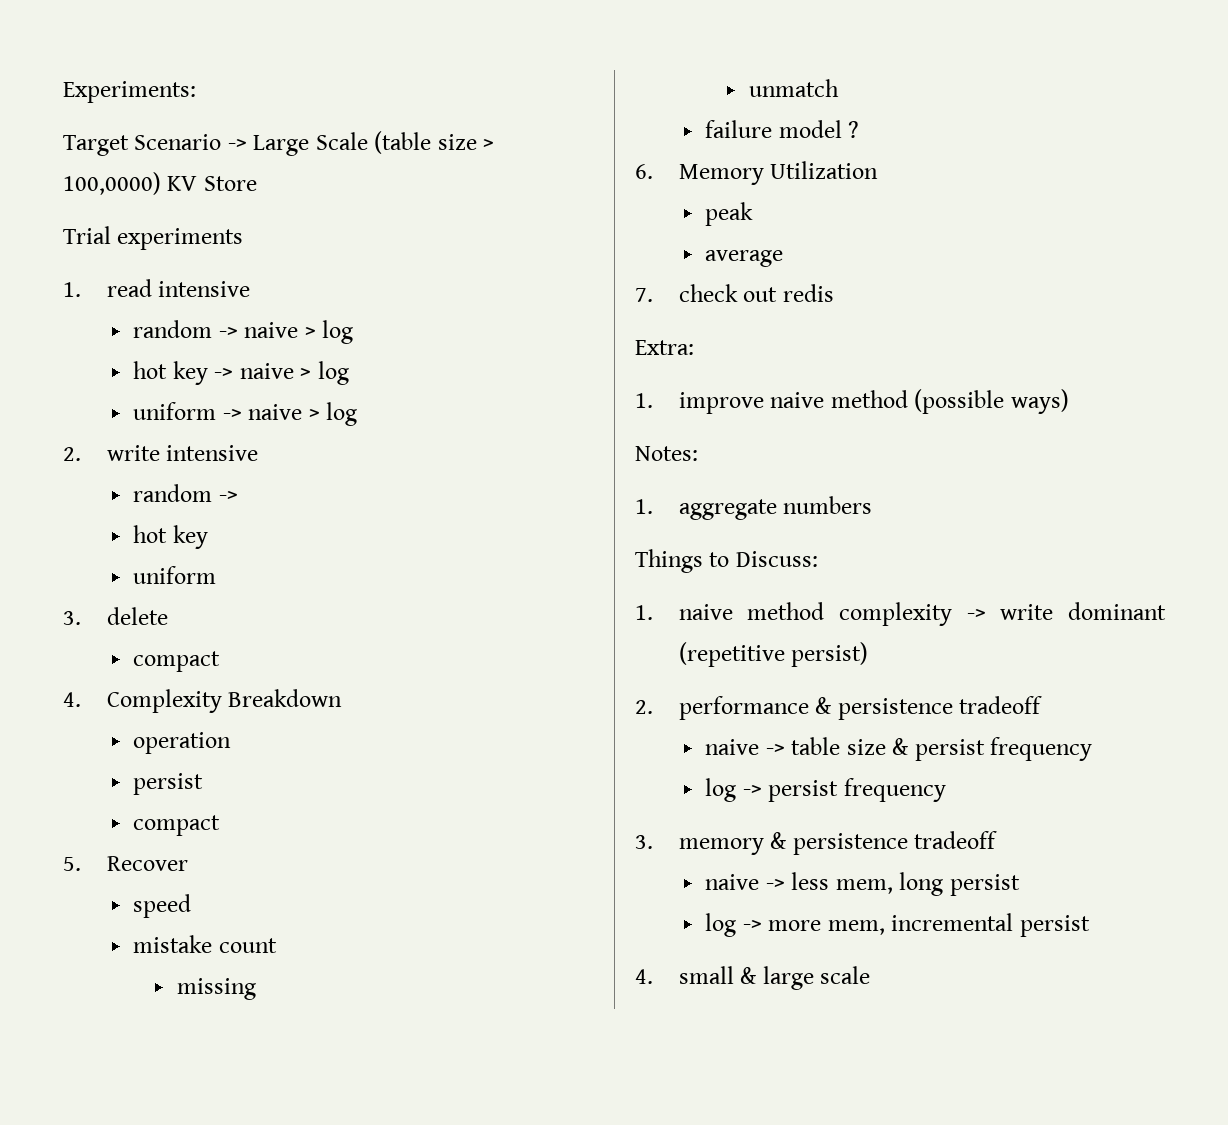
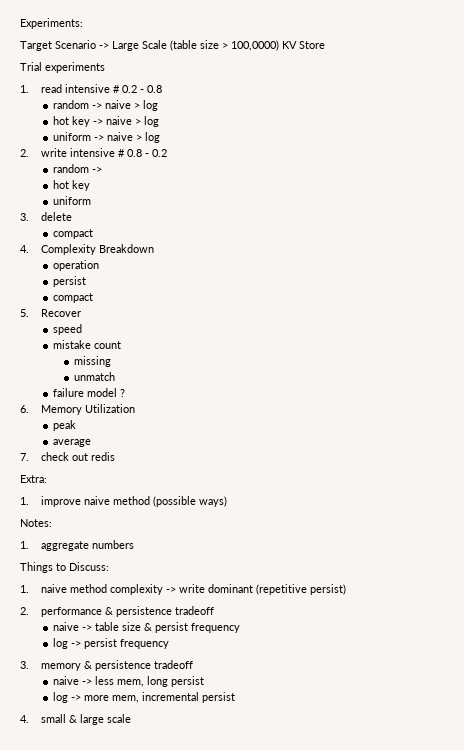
- 1. read intensive
+ 1. read intensive # 0.2 - 0.8
- 2. write intensive
+ 2. write intensive # 0.8 - 0.2

